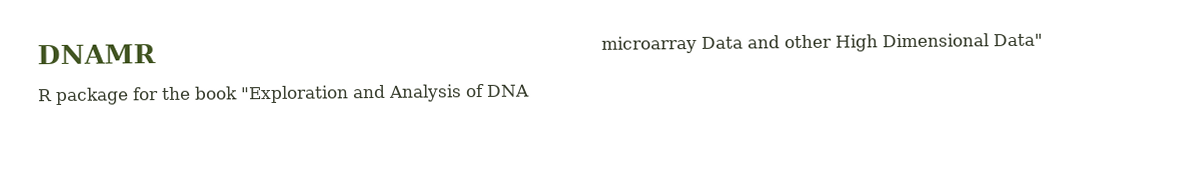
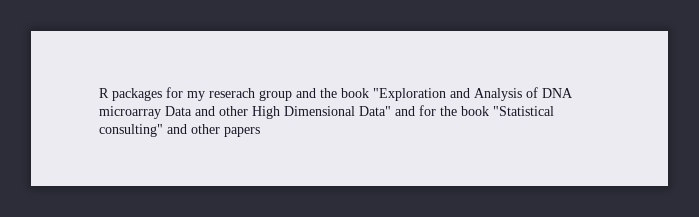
- DNAMR
- R package for the book "Exploration and Analysis of DNA microarray Data and other High Dimensional Data"
+ R packages for my reserach group and the book "Exploration and Analysis of DNA microarray Data and other High Dimensional Data" and for the book "Statistical consulting" and other papers

